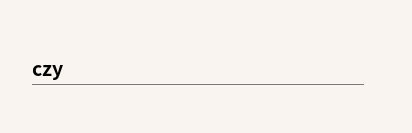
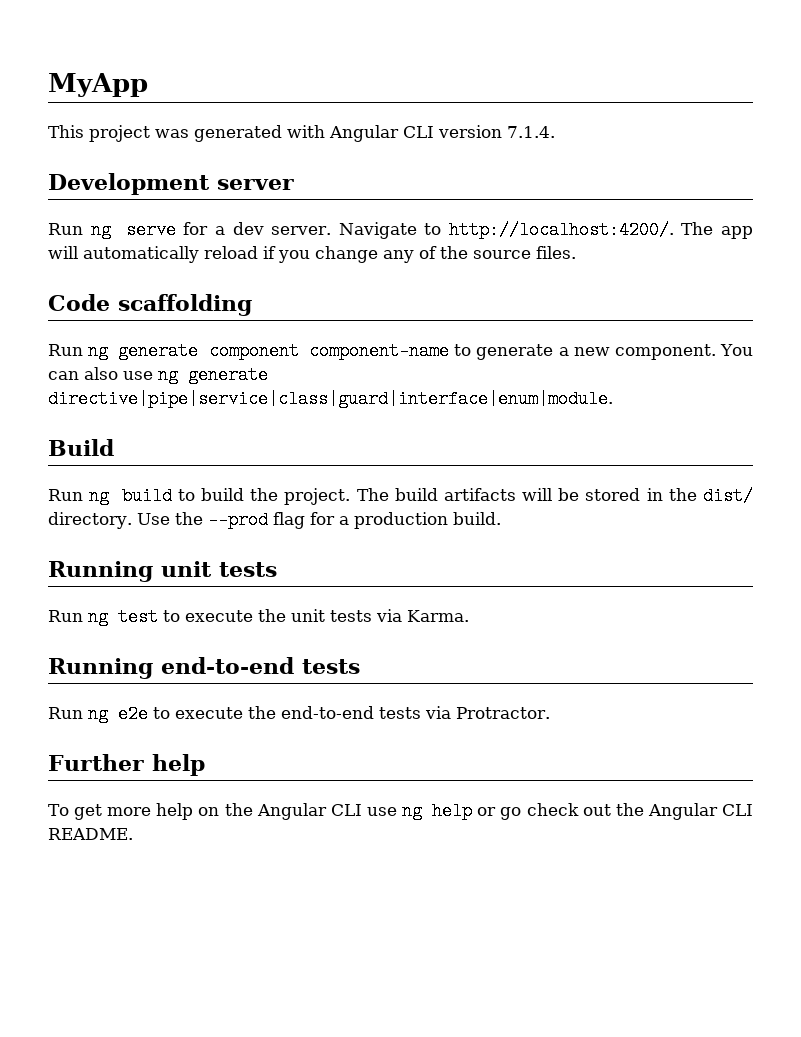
- czy
+ MyApp
+ This project was generated with Angular CLI version 7.1.4.
+ Development server
+ Run ng serve for a dev server. Navigate to http://localhost:4200/. The app will automatically reload if you change any of the source files.
+ Code scaffolding
+ Run ng generate component component-name to generate a new component. You can also use ng generate directive|pipe|service|class|guard|interface|enum|module.
+ Build
+ Run ng build to build the project. The build artifacts will be stored in the dist/ directory. Use the --prod flag for a production build.
+ Running unit tests
+ Run ng test to execute the unit tests via Karma.
+ Running end-to-end tests
+ Run ng e2e to execute the end-to-end tests via Protractor.
+ Further help
+ To get more help on the Angular CLI use ng help or go check out the Angular CLI README.

